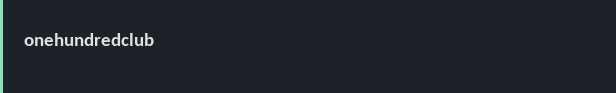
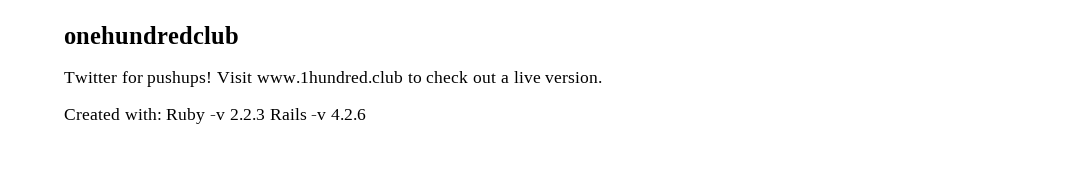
+ Twitter for pushups! Visit www.1hundred.club to check out a live version.
+ Created with: Ruby -v 2.2.3 Rails -v 4.2.6

